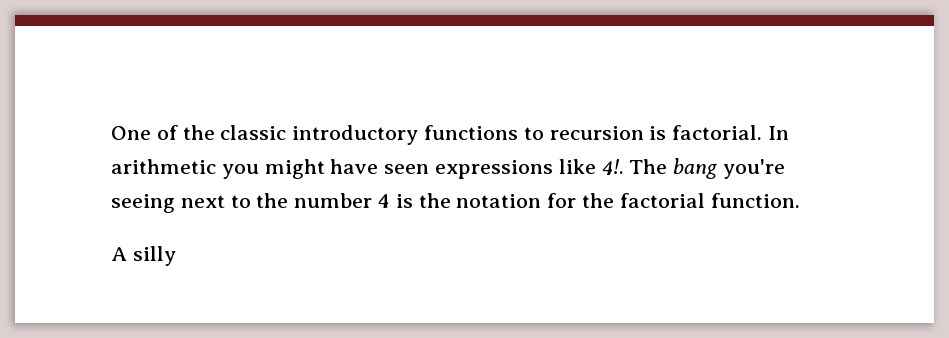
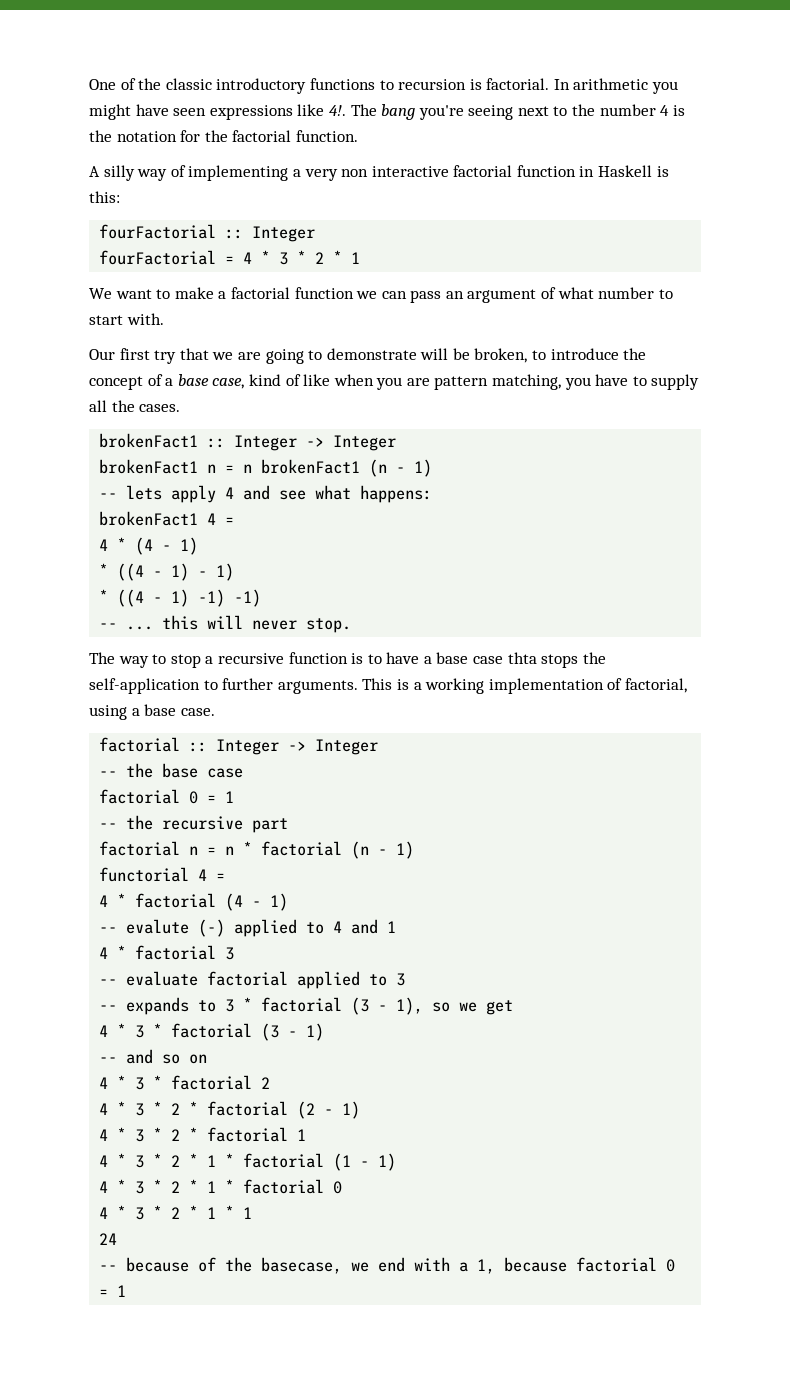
- A silly
+ A silly way of implementing a very non interactive factorial function in Haskell is this:
+ fourFactorial :: Integer
+ fourFactorial = 4 * 3 * 2 * 1
+ We want to make a factorial function we can pass an argument of what number to start with.
+ Our first try that we are going to demonstrate will be broken, to introduce the concept of a base case, kind of like when you are pattern matching, you have to supply all the cases.
+ brokenFact1 :: Integer -> Integer
+ brokenFact1 n = n brokenFact1 (n - 1)
+ -- lets apply 4 and see what happens:
+ brokenFact1 4 =
+ 4 * (4 - 1)
+ * ((4 - 1) - 1)
+ * ((4 - 1) -1) -1)
+ -- ... this will never stop.
+ The way to stop a recursive function is to have a base case thta stops the self-application to further arguments. This is a working implementation of factorial, using a base case.
+ factorial :: Integer -> Integer
+ -- the base case
+ factorial 0 = 1
+ -- the recursive part
+ factorial n = n * factorial (n - 1)
+ functorial 4 =
+ 4 * factorial (4 - 1)
+ -- evalute (-) applied to 4 and 1
+ 4 * factorial 3
+ -- evaluate factorial applied to 3
+ -- expands to 3 * factorial (3 - 1), so we get
+ 4 * 3 * factorial (3 - 1)
+ -- and so on
+ 4 * 3 * factorial 2
+ 4 * 3 * 2 * factorial (2 - 1)
+ 4 * 3 * 2 * factorial 1
+ 4 * 3 * 2 * 1 * factorial (1 - 1)
+ 4 * 3 * 2 * 1 * factorial 0
+ 4 * 3 * 2 * 1 * 1
+ 24
+ -- because of the basecase, we end with a 1, because factorial 0 = 1

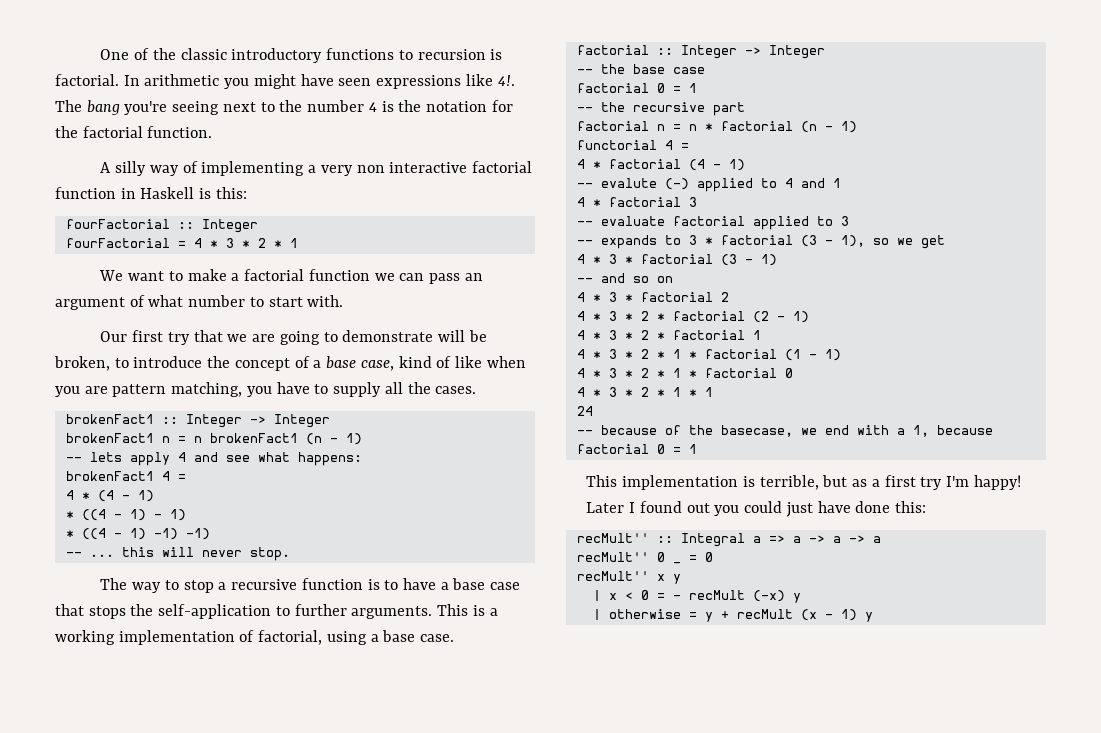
- The way to stop a recursive function is to have a base case thta stops the self-application to further arguments.
+ The way to stop a recursive function is to have a base case that stops the self-application to further arguments.
+ This implementation is terrible, but as a first try I'm happy! Later I found out you could just have done this:
+ recMult'' :: Integral a => a -> a -> a
+ recMult'' 0 _ = 0
+ recMult'' x y
+ | x < 0 = - recMult (-x) y
+ | otherwise = y + recMult (x - 1) y

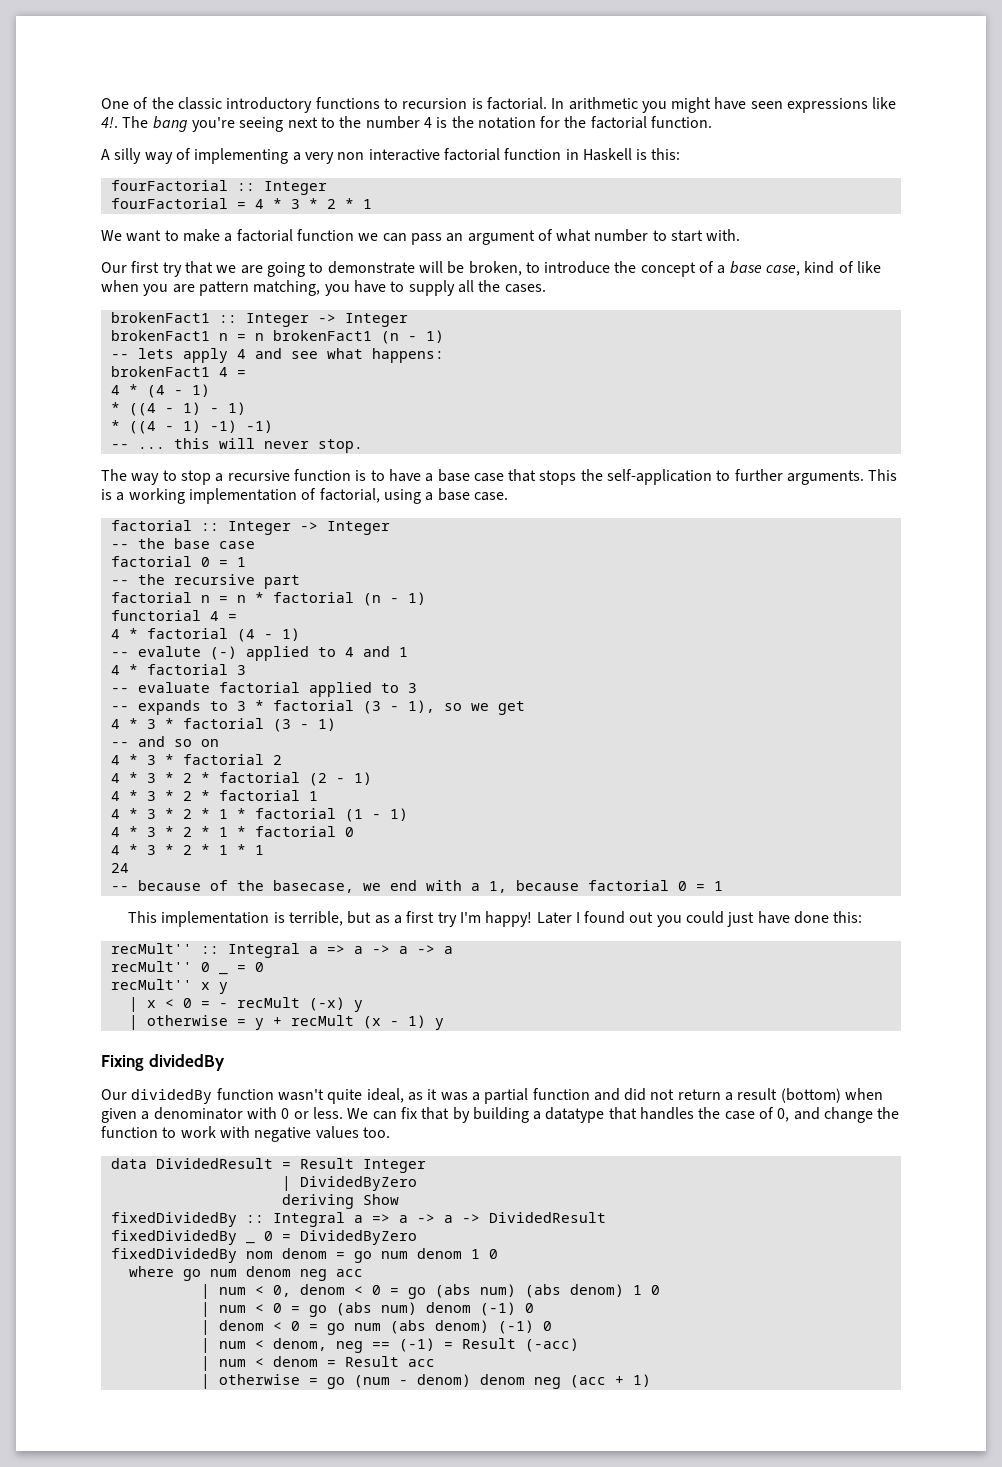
+ Fixing dividedBy
+ Our dividedBy function wasn't quite ideal, as it was a partial function and did not return a result (bottom) when given a denominator with 0 or less. We can fix that by building a datatype that handles the case of 0, and change the function to work with negative values too.
+ data DividedResult = Result Integer
+ | DividedByZero
+ deriving Show
+ fixedDividedBy :: Integral a => a -> a -> DividedResult
+ fixedDividedBy _ 0 = DividedByZero
+ fixedDividedBy nom denom = go num denom 1 0
+ where go num denom neg acc
+ | num < 0, denom < 0 = go (abs num) (abs denom) 1 0
+ | num < 0 = go (abs num) denom (-1) 0
+ | denom < 0 = go num (abs denom) (-1) 0
+ | num < denom, neg == (-1) = Result (-acc)
+ | num < denom = Result acc
+ | otherwise = go (num - denom) denom neg (acc + 1)

